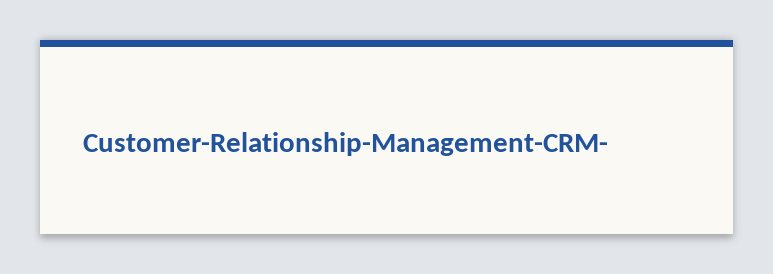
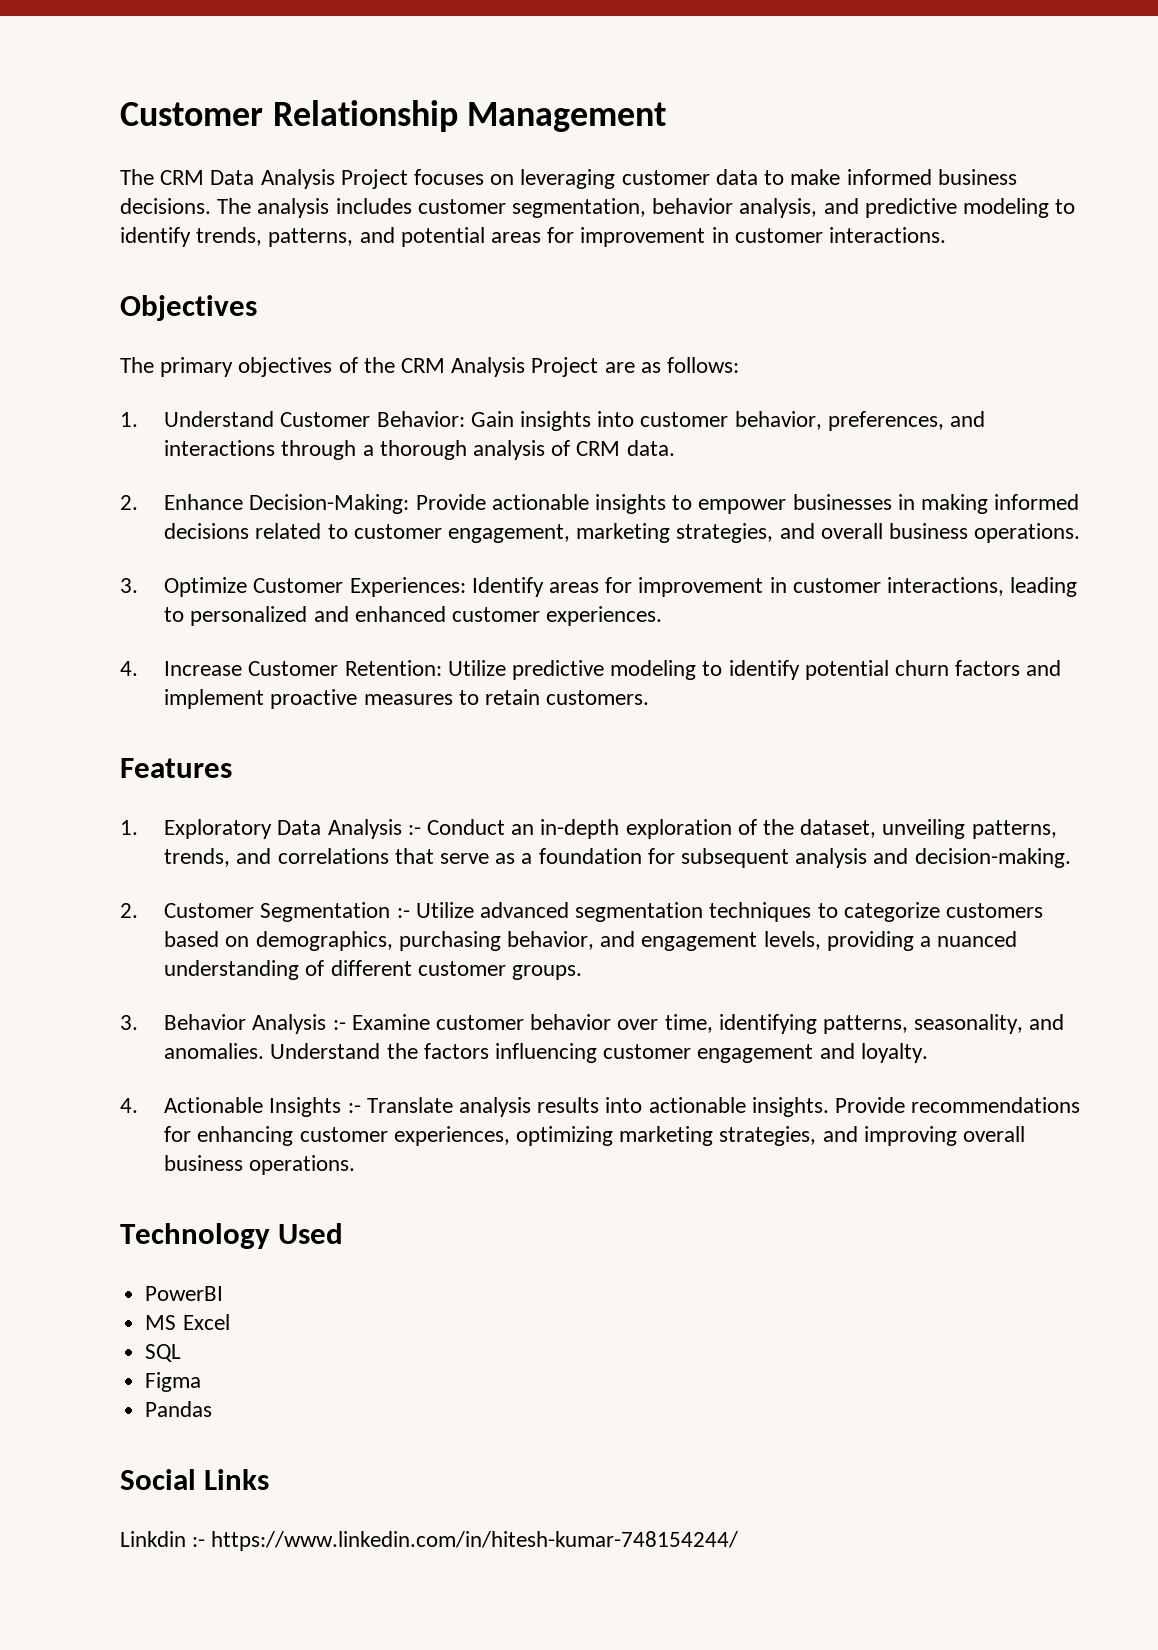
- Customer-Relationship-Management-CRM-
+ Customer Relationship Management
+ The CRM Data Analysis Project focuses on leveraging customer data to make informed business decisions. The analysis includes customer segmentation, behavior analysis, and predictive modeling to identify trends, patterns, and potential areas for improvement in customer interactions.
+ Objectives
+ The primary objectives of the CRM Analysis Project are as follows:
+ 1. Understand Customer Behavior: Gain insights into customer behavior, preferences, and interactions through a thorough analysis of CRM data.
+ 2. Enhance Decision-Making: Provide actionable insights to empower businesses in making informed decisions related to customer engagement, marketing strategies, and overall business operations.
+ 3. Optimize Customer Experiences: Identify areas for improvement in customer interactions, leading to personalized and enhanced customer experiences.
+ 4. Increase Customer Retention: Utilize predictive modeling to identify potential churn factors and implement proactive measures to retain customers.
+ Features
+ 1. Exploratory Data Analysis :- Conduct an in-depth exploration of the dataset, unveiling patterns, trends, and correlations that serve as a foundation for subsequent analysis and decision-making.
+ 2. Customer Segmentation :- Utilize advanced segmentation techniques to categorize customers based on demographics, purchasing behavior, and engagement levels, providing a nuanced understanding of different customer groups.
+ 3. Behavior Analysis :- Examine customer behavior over time, identifying patterns, seasonality, and anomalies. Understand the factors influencing customer engagement and loyalty.
+ 4. Actionable Insights :- Translate analysis results into actionable insights. Provide recommendations for enhancing customer experiences, optimizing marketing strategies, and improving overall business operations.
+ Technology Used
+ PowerBI
+ MS Excel
+ SQL
+ Figma
+ Pandas
+ Social Links
+ Linkdin :- https://www.linkedin.com/in/hitesh-kumar-748154244/

